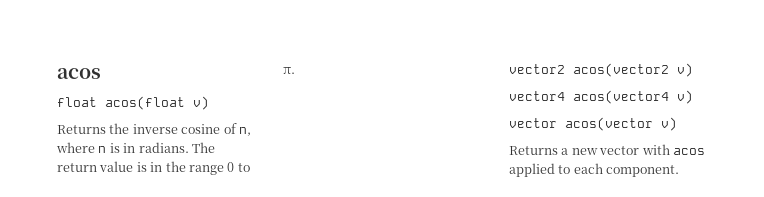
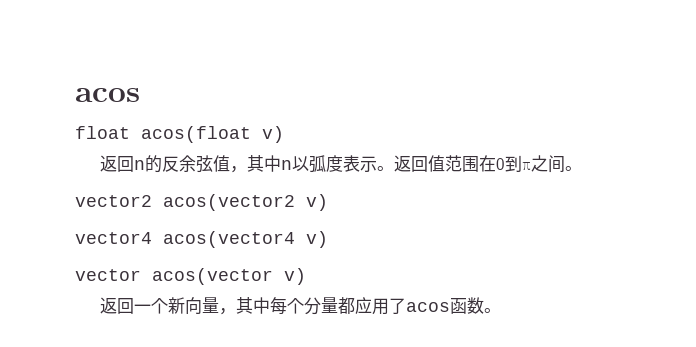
- Returns the inverse cosine of n, where n is in radians. The return value is in the range 0 to π.
+ 返回n的反余弦值，其中n以弧度表示。返回值范围在0到π之间。
- Returns a new vector with acos applied to each component.
+ 返回一个新向量，其中每个分量都应用了acos函数。

